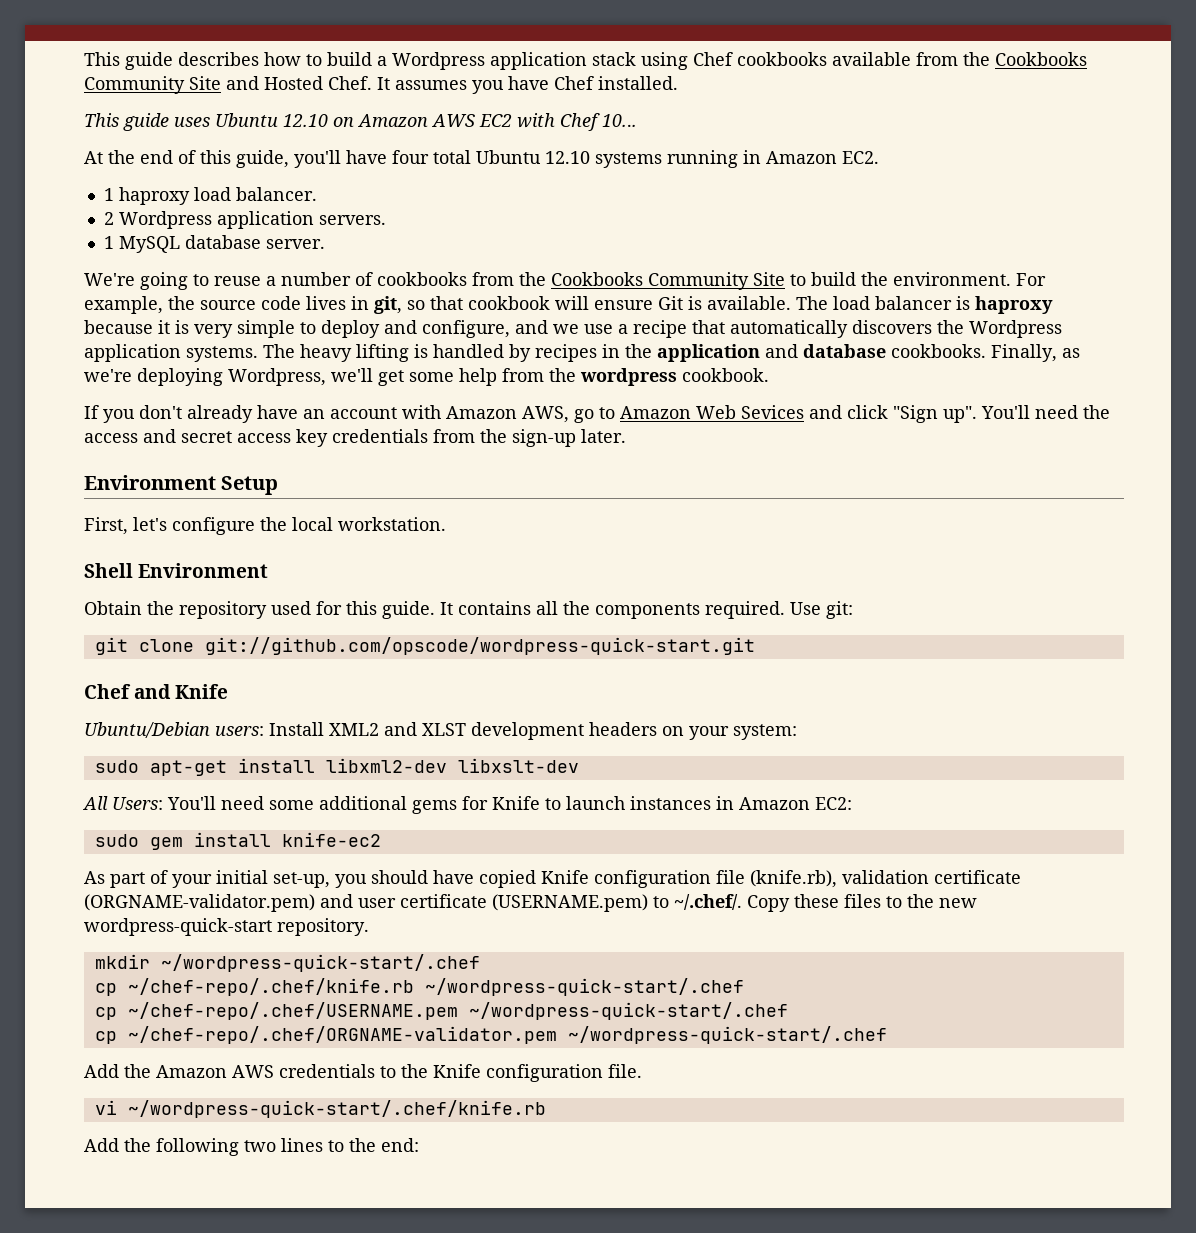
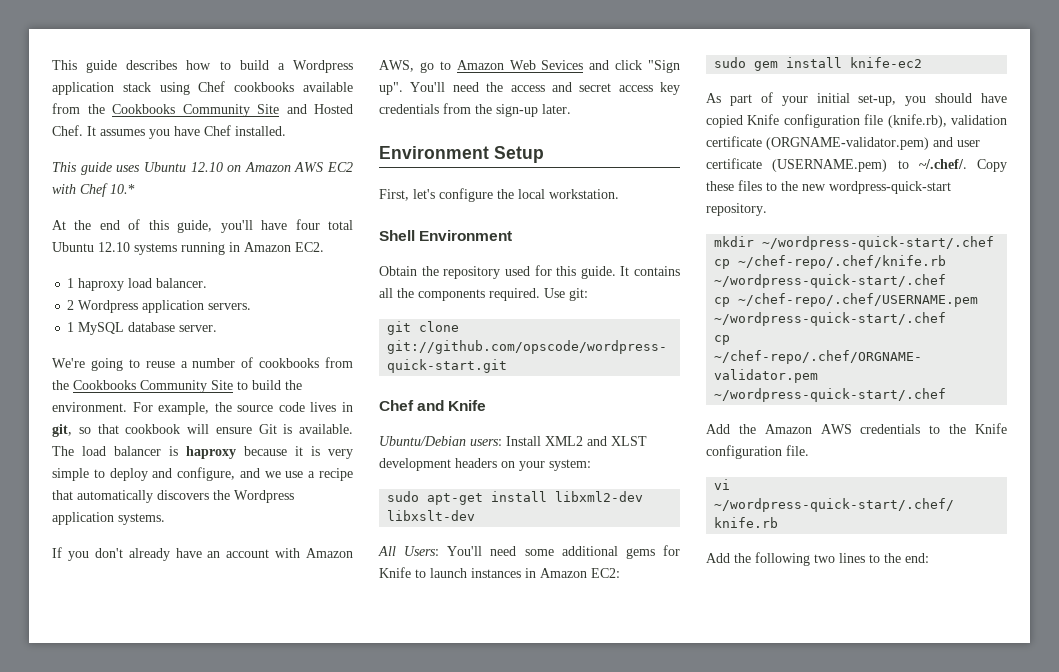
- This guide uses Ubuntu 12.10 on Amazon AWS EC2 with Chef 10...
+ This guide uses Ubuntu 12.10 on Amazon AWS EC2 with Chef 10.*
- The heavy lifting is handled by recipes in the application and database cookbooks. Finally, as we're deploying Wordpress, we'll get some help from the wordpress cookbook.

